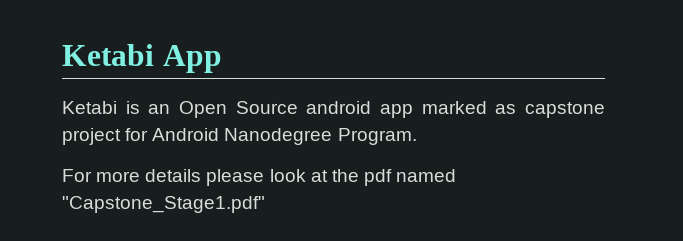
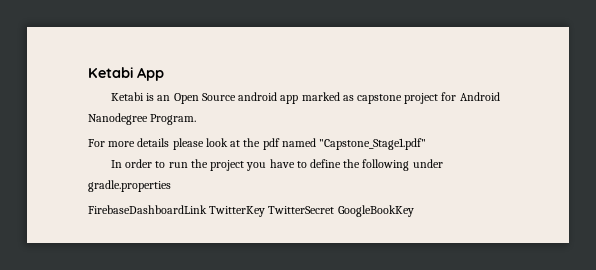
+ In order to run the project you have to define the following under gradle.properties
+ FirebaseDashboardLink TwitterKey TwitterSecret GoogleBookKey

